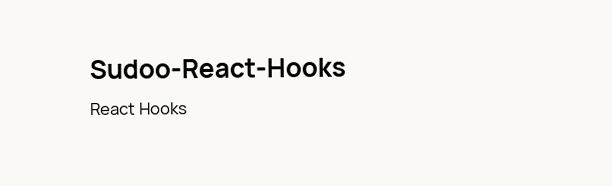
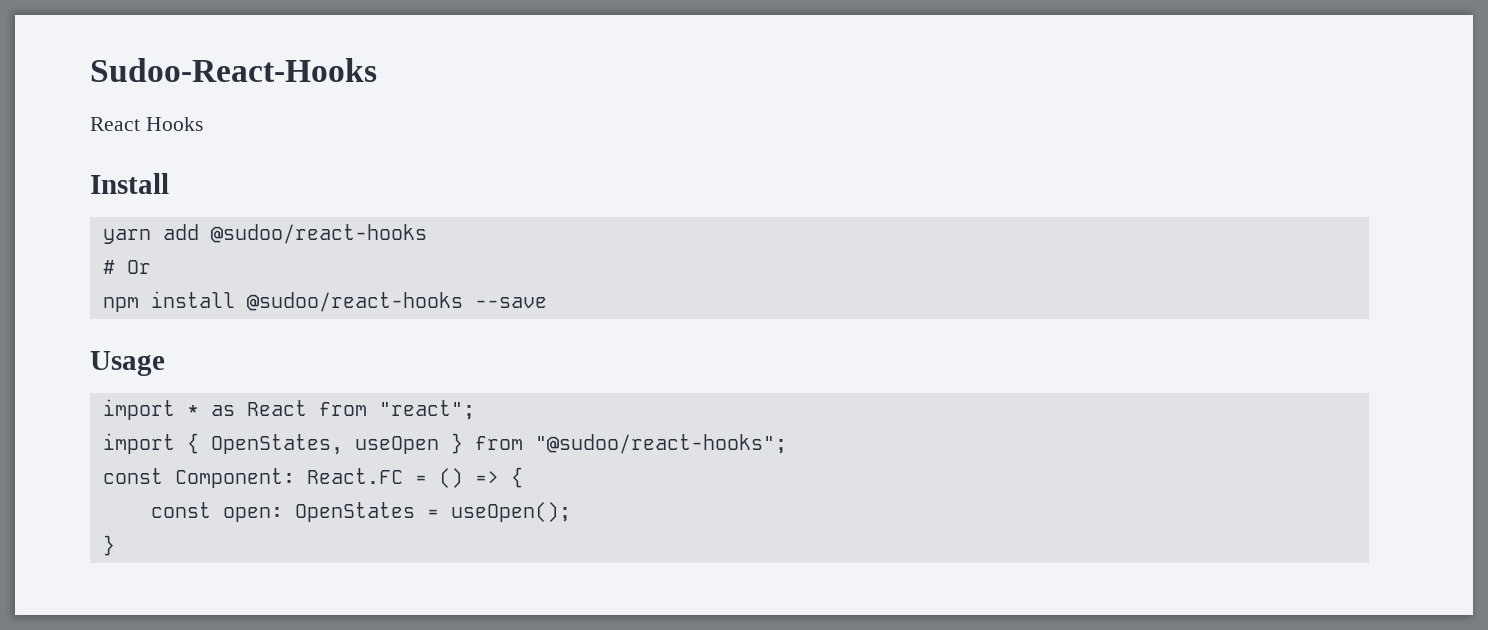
+ Install
+ yarn add @sudoo/react-hooks
+ # Or
+ npm install @sudoo/react-hooks --save
+ Usage
+ import * as React from "react";
+ import { OpenStates, useOpen } from "@sudoo/react-hooks";
+ const Component: React.FC = () => {
+ const open: OpenStates = useOpen();
+ }

